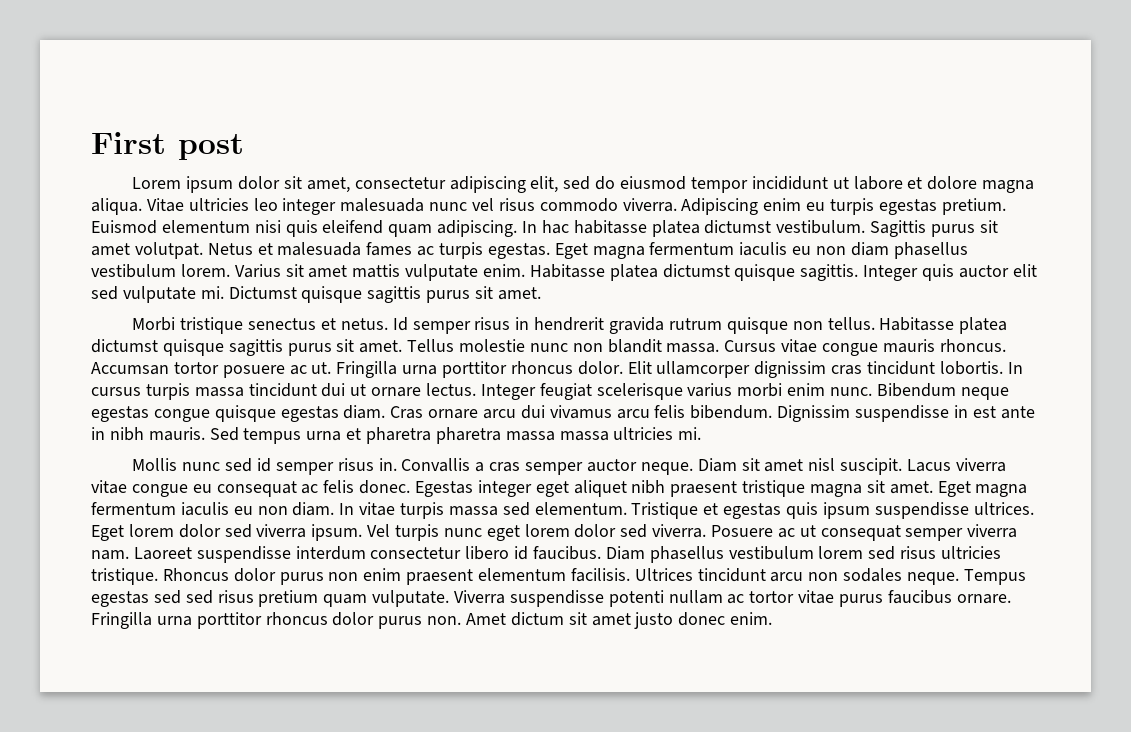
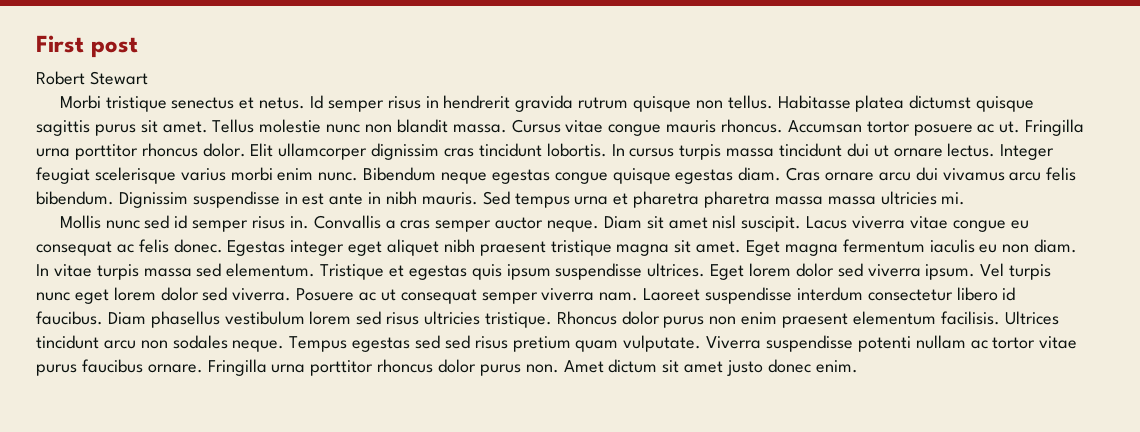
- Lorem ipsum dolor sit amet, consectetur adipiscing elit, sed do eiusmod tempor incididunt ut labore et dolore magna aliqua. Vitae ultricies leo integer malesuada nunc vel risus commodo viverra. Adipiscing enim eu turpis egestas pretium. Euismod elementum nisi quis eleifend quam adipiscing. In hac habitasse platea dictumst vestibulum. Sagittis purus sit amet volutpat. Netus et malesuada fames ac turpis egestas. Eget magna fermentum iaculis eu non diam phasellus vestibulum lorem. Varius sit amet mattis vulputate enim. Habitasse platea dictumst quisque sagittis. Integer quis auctor elit sed vulputate mi. Dictumst quisque sagittis purus sit amet.
+ Robert Stewart

